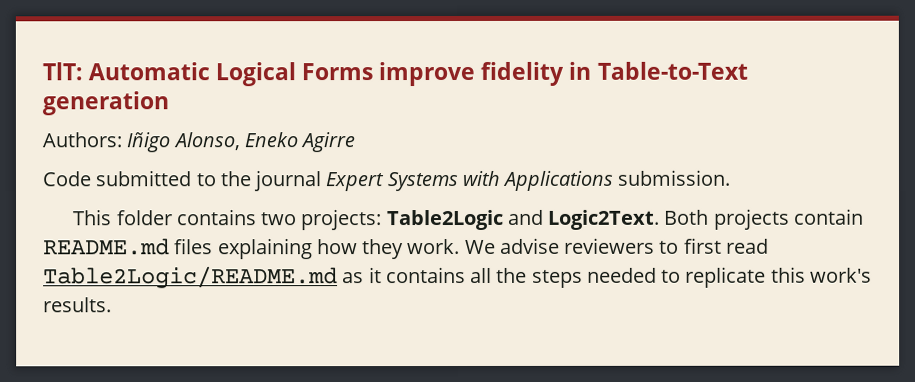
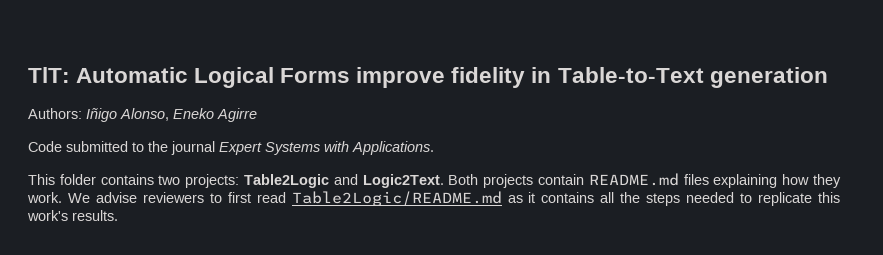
- Code submitted to the journal Expert Systems with Applications submission.
+ Code submitted to the journal Expert Systems with Applications.

